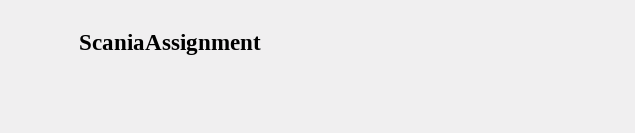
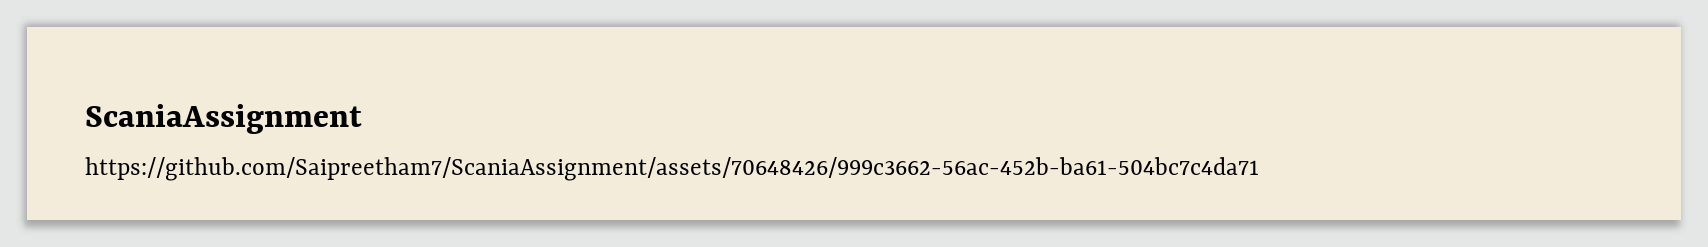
+ https://github.com/Saipreetham7/ScaniaAssignment/assets/70648426/999c3662-56ac-452b-ba61-504bc7c4da71

